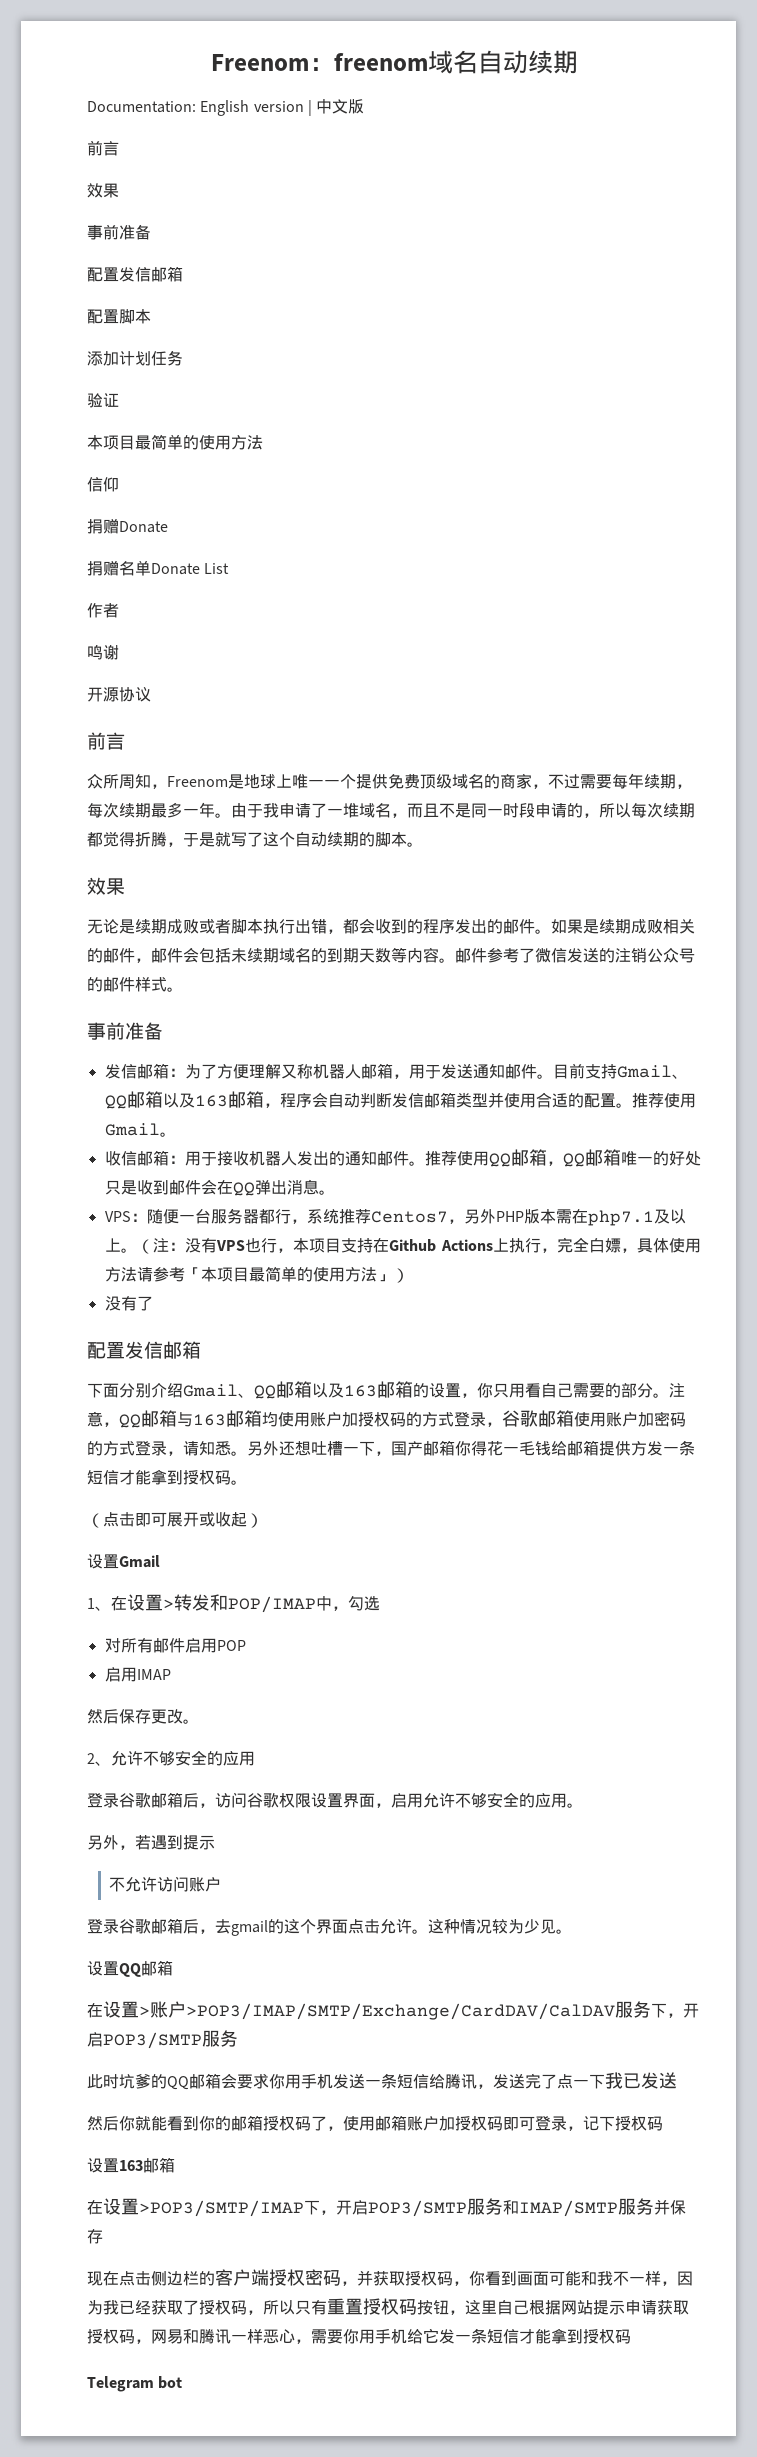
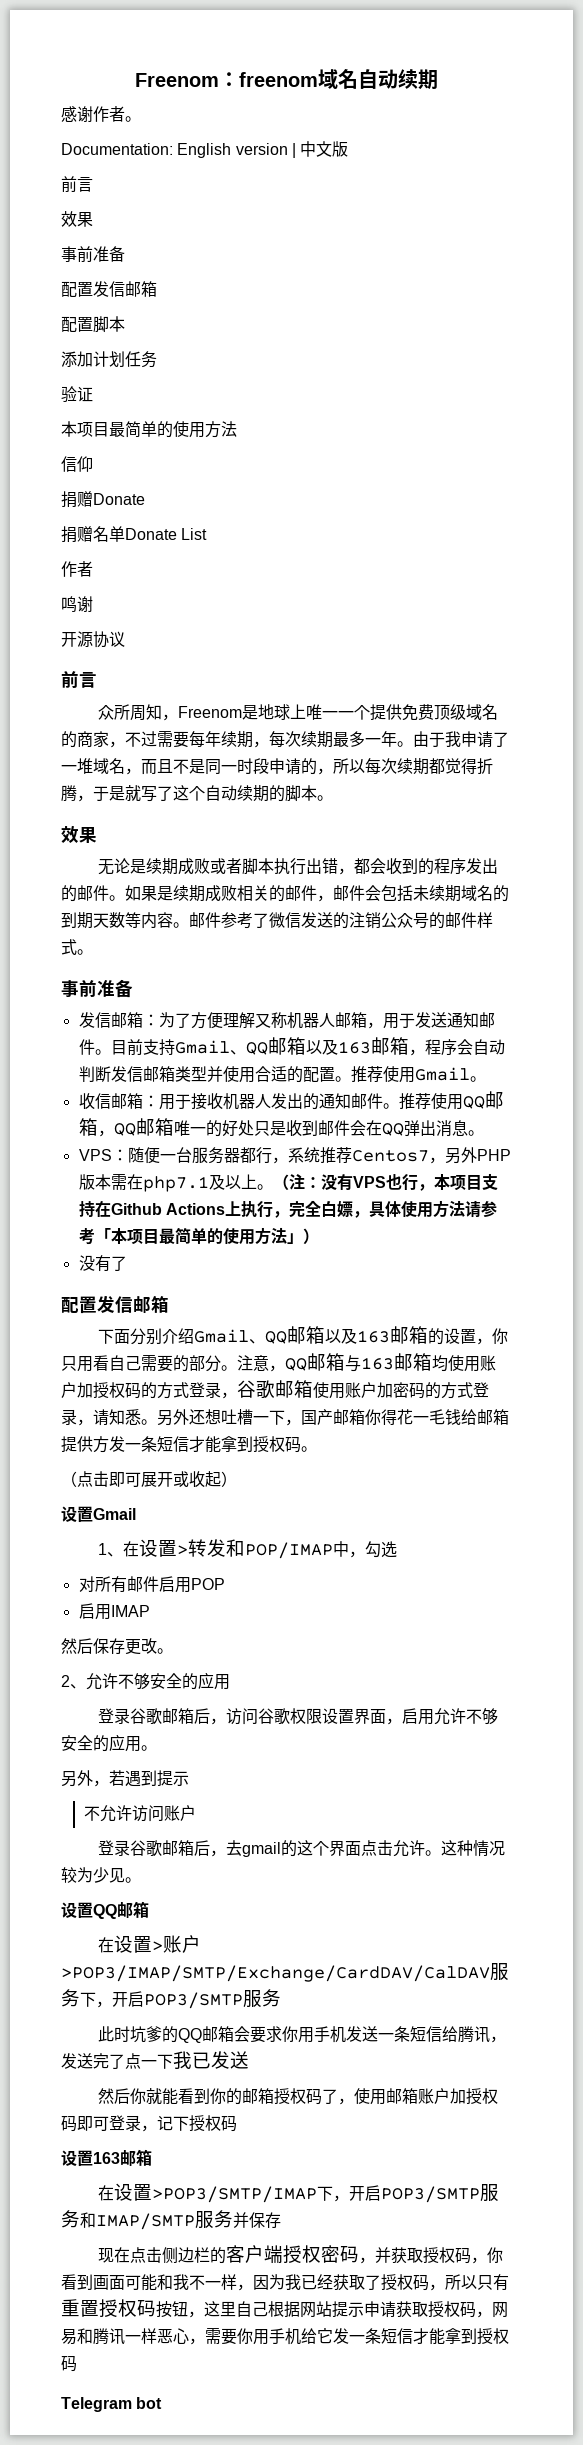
+ 感谢作者。

